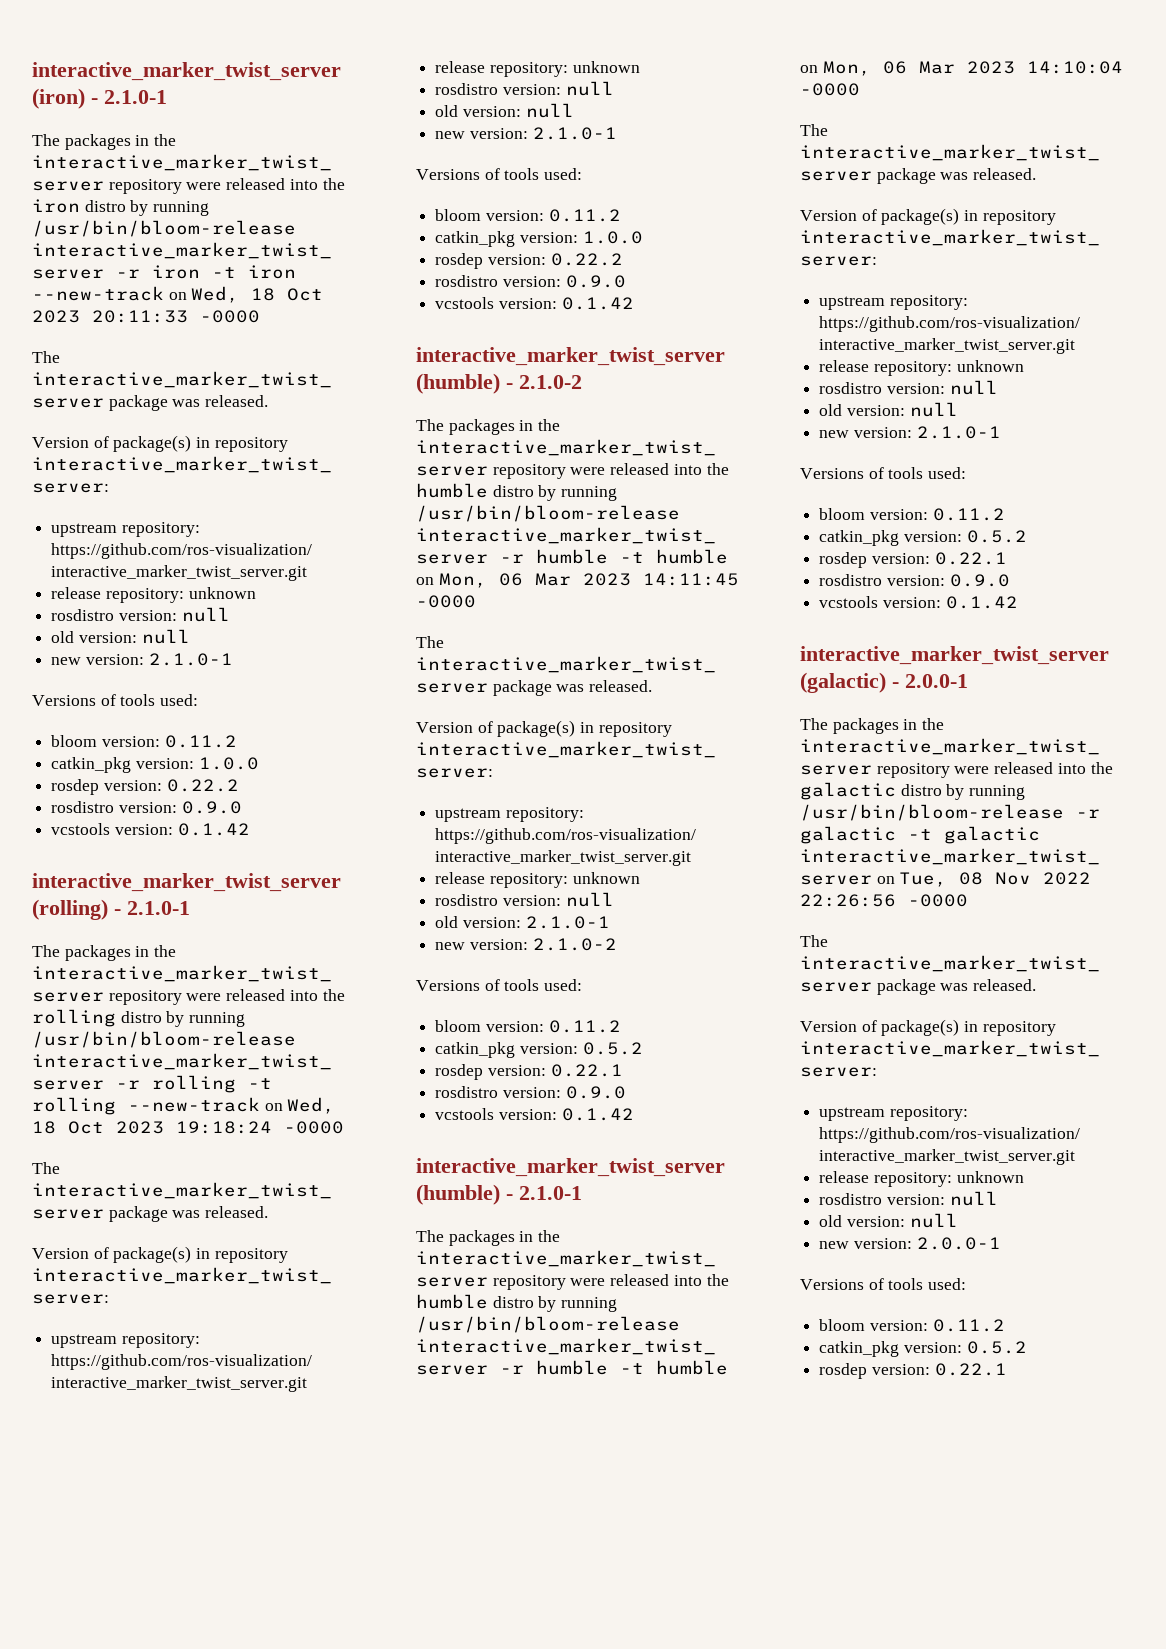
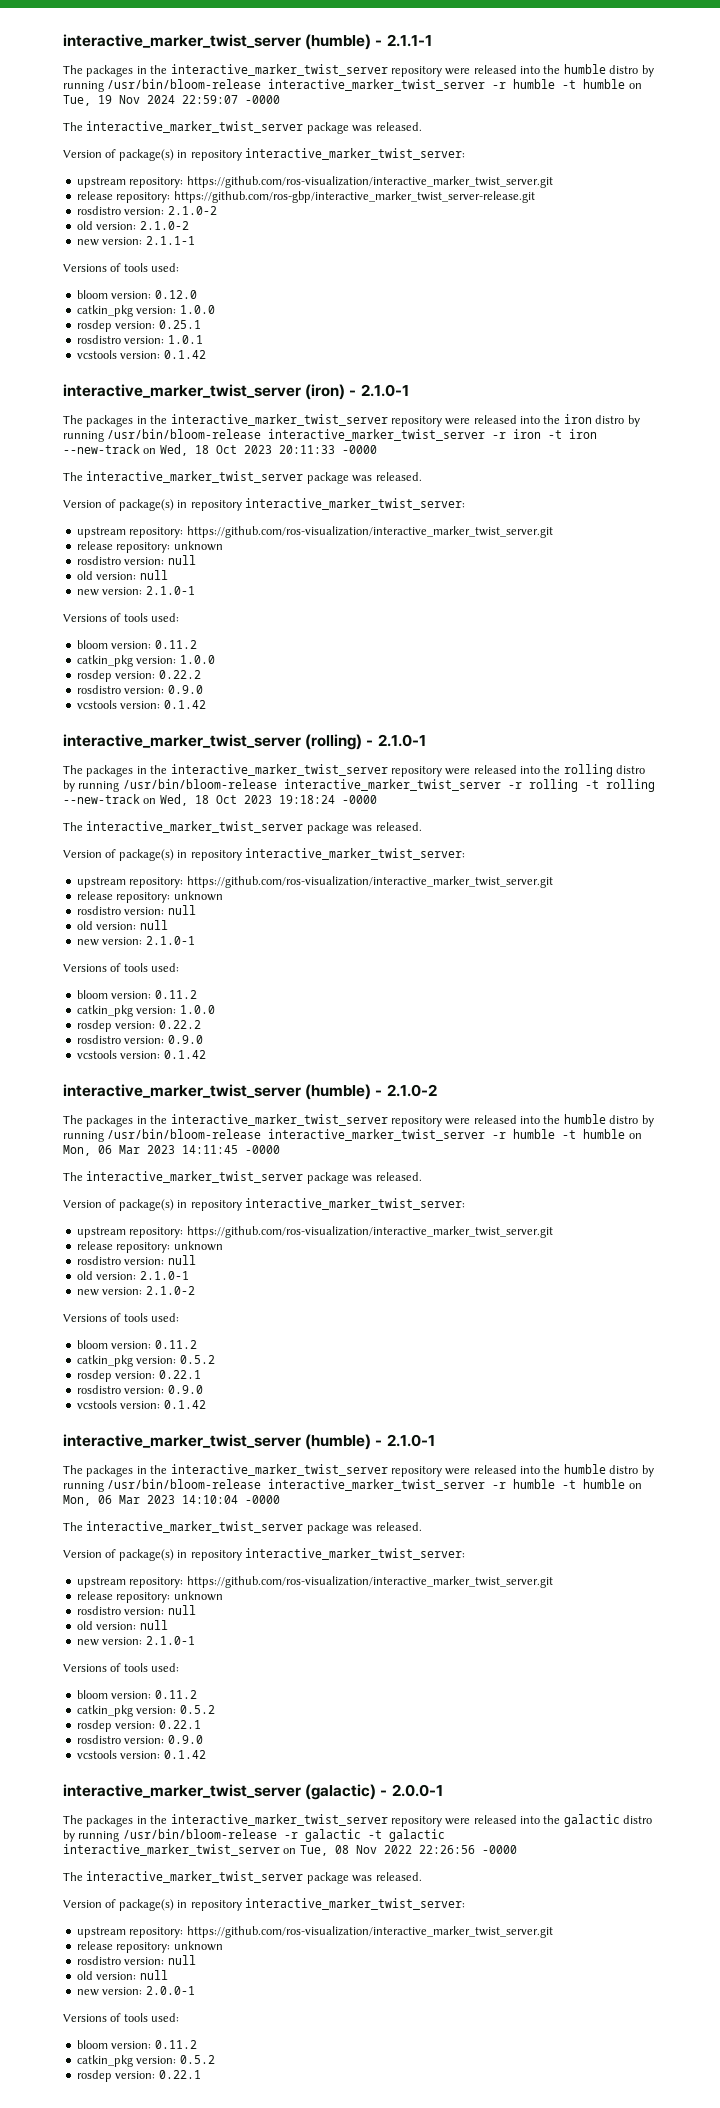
+ interactive_marker_twist_server (humble) - 2.1.1-1
+ The packages in the interactive_marker_twist_server repository were released into the humble distro by running /usr/bin/bloom-release interactive_marker_twist_server -r humble -t humble on Tue, 19 Nov 2024 22:59:07 -0000
+ The interactive_marker_twist_server package was released.
+ Version of package(s) in repository interactive_marker_twist_server:
+ upstream repository: https://github.com/ros-visualization/interactive_marker_twist_server.git
+ release repository: https://github.com/ros-gbp/interactive_marker_twist_server-release.git
+ rosdistro version: 2.1.0-2
+ old version: 2.1.0-2
+ new version: 2.1.1-1
+ Versions of tools used:
+ bloom version: 0.12.0
+ catkin_pkg version: 1.0.0
+ rosdep version: 0.25.1
+ rosdistro version: 1.0.1
+ vcstools version: 0.1.42

